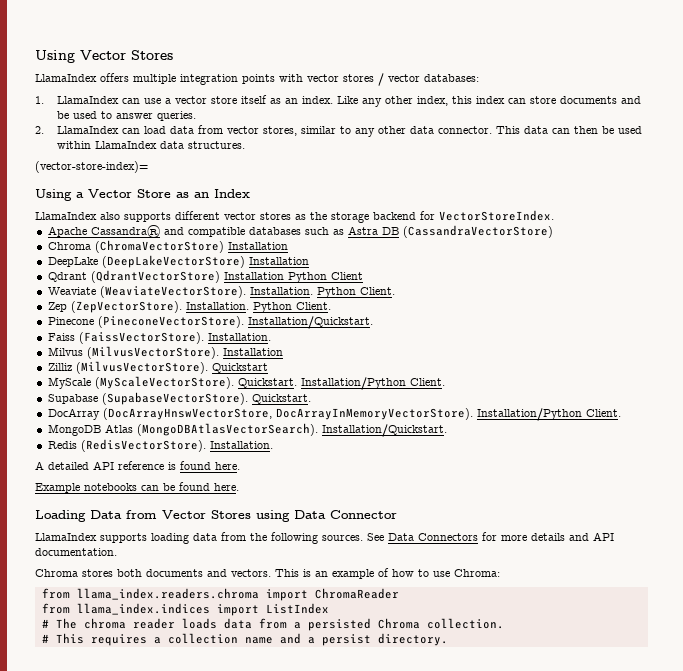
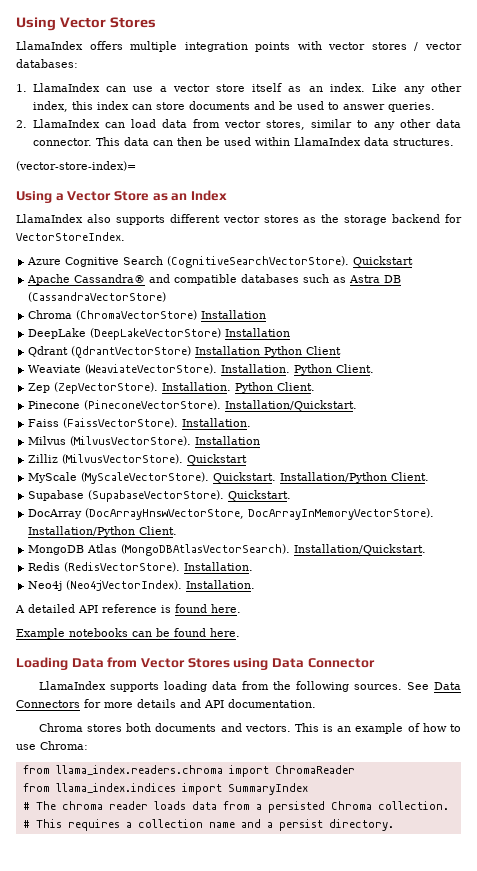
+ Azure Cognitive Search (CognitiveSearchVectorStore). Quickstart
+ Neo4j (Neo4jVectorIndex). Installation.
- from llama_index.indices import ListIndex
+ from llama_index.indices import SummaryIndex

